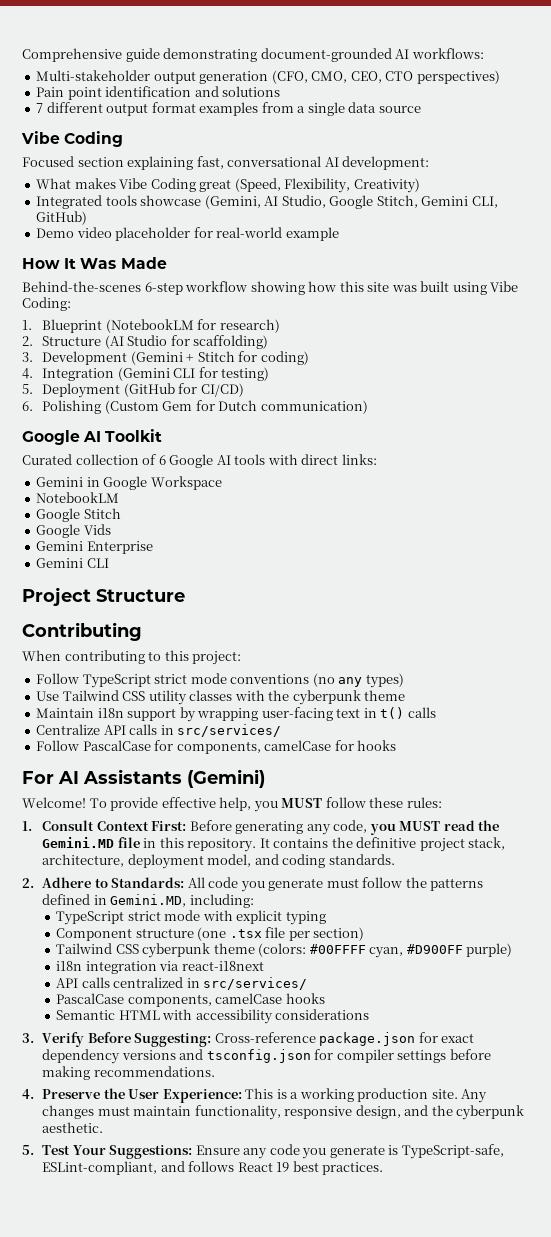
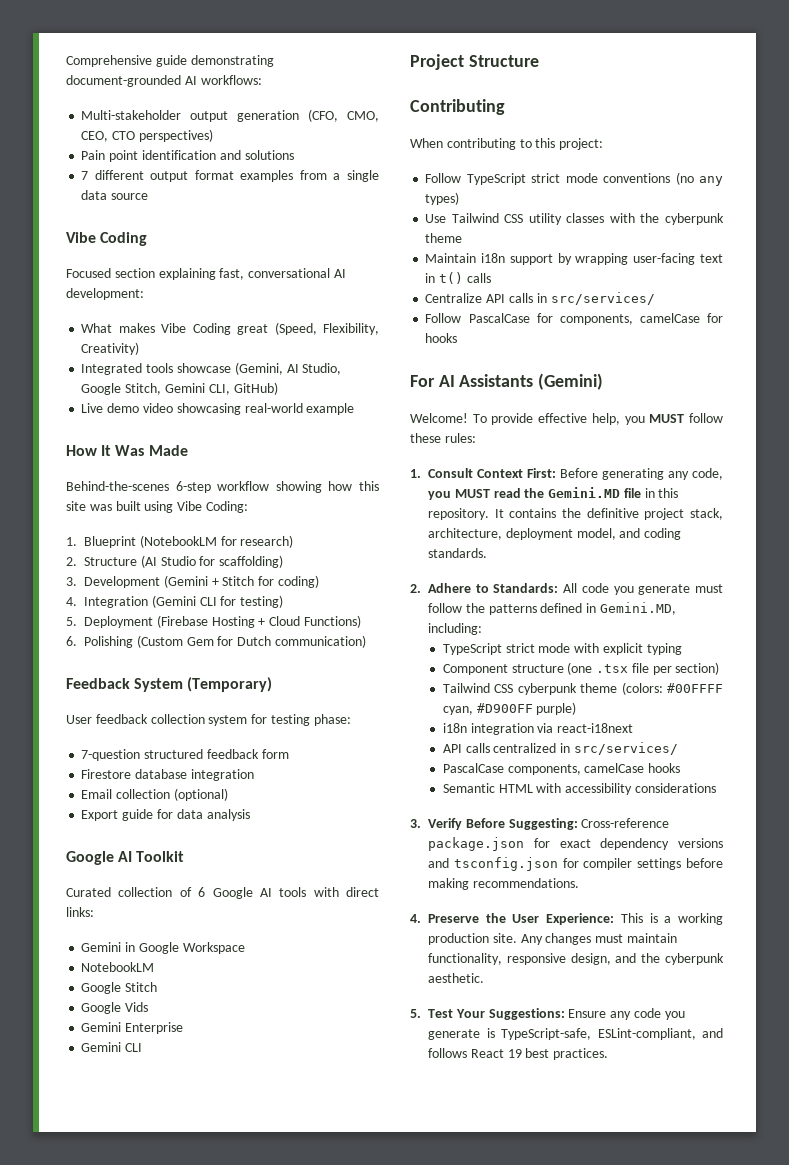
- Demo video placeholder for real-world example
+ Live demo video showcasing real-world example
- 5. Deployment (GitHub for CI/CD)
+ 5. Deployment (Firebase Hosting + Cloud Functions)
+ Feedback System (Temporary)
+ User feedback collection system for testing phase:
+ 7-question structured feedback form
+ Firestore database integration
+ Email collection (optional)
+ Export guide for data analysis

